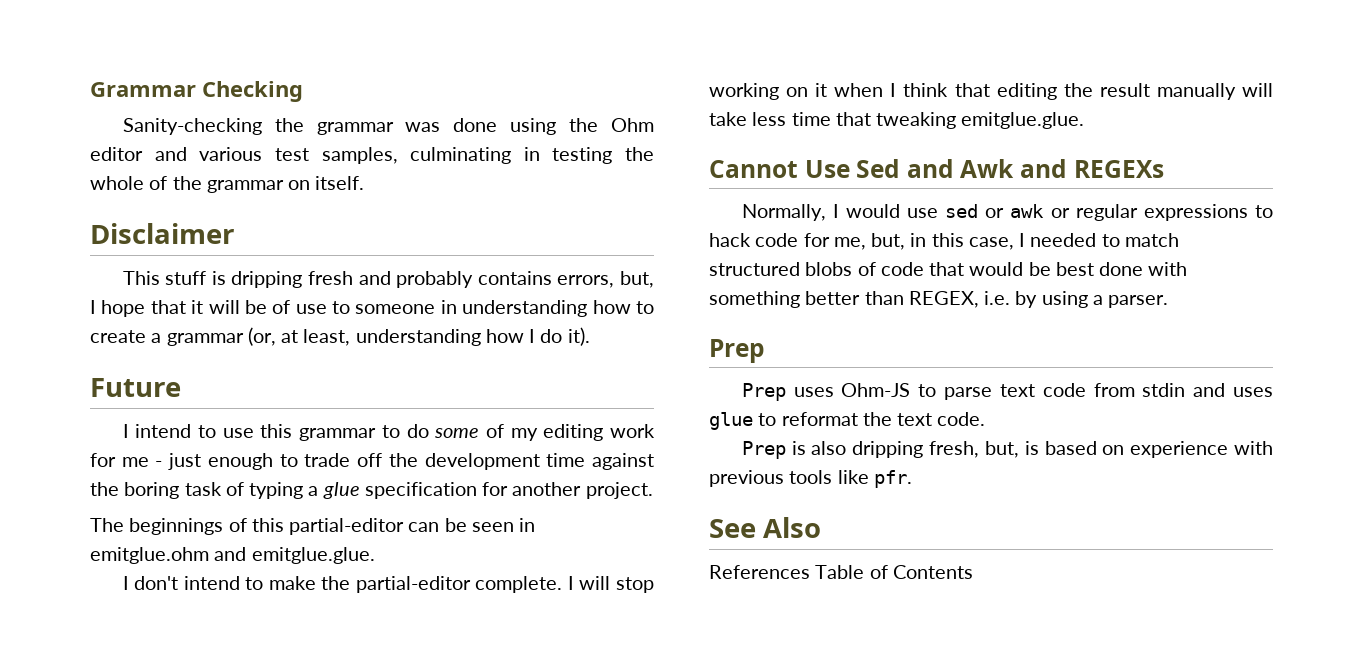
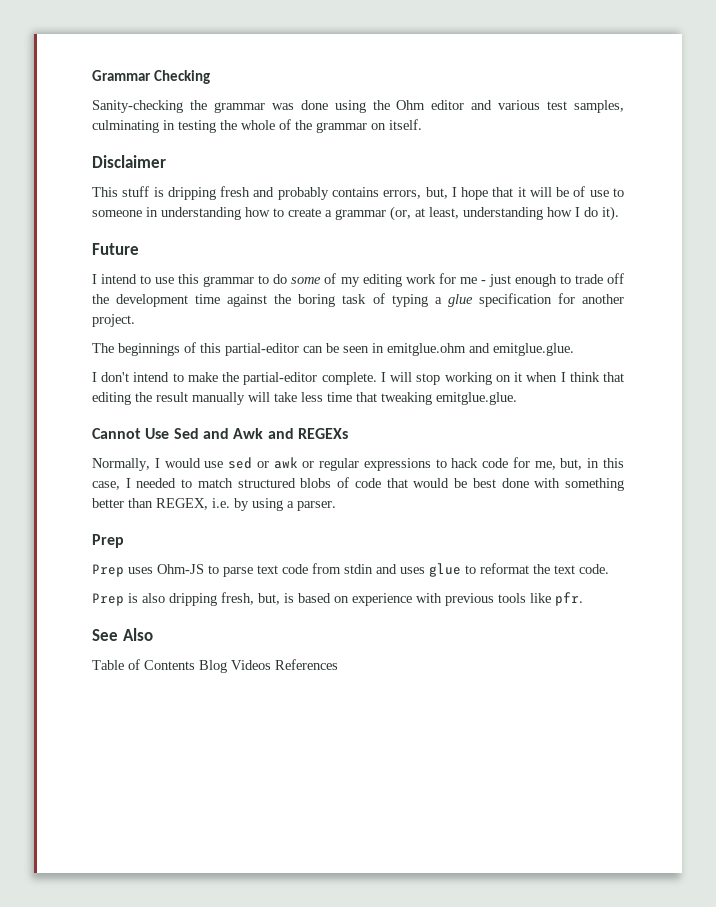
- References Table of Contents
+ Table of Contents Blog Videos References

